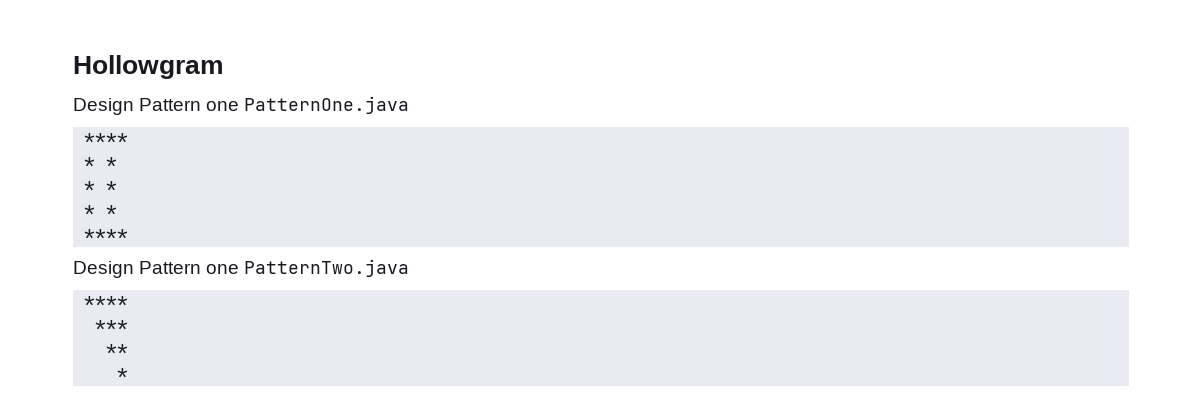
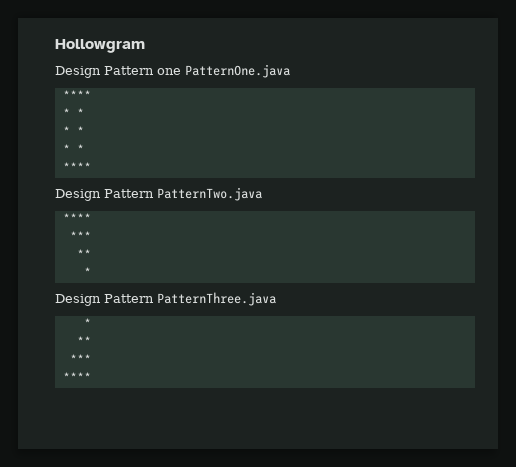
- Design Pattern one PatternTwo.java
+ Design Pattern PatternTwo.java
+ Design Pattern PatternThree.java
+ *
+ **
+ ***
+ ****

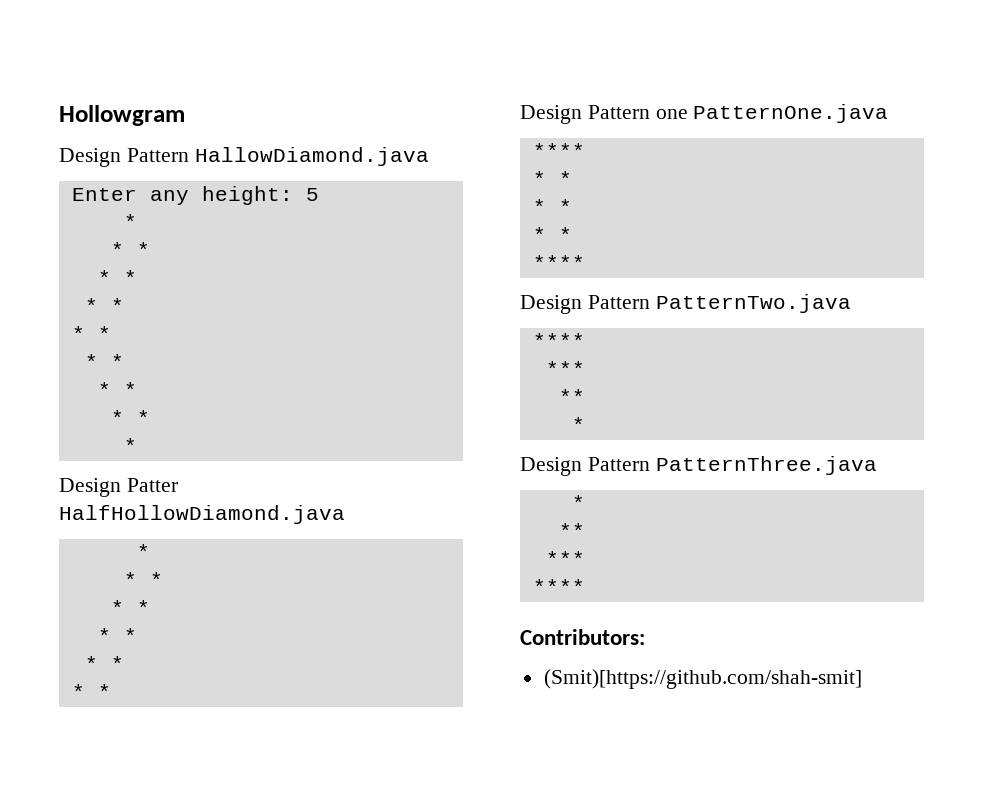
+ Design Pattern HallowDiamond.java
+ Enter any height: 5
+ *
+ * *
+ * *
+ * *
+ * *
+ * *
+ * *
+ * *
+ *
+ Design Patter HalfHollowDiamond.java
+ *
+ * *
+ * *
+ * *
+ * *
+ * *
+ Contributors:
+ (Smit)[https://github.com/shah-smit]

